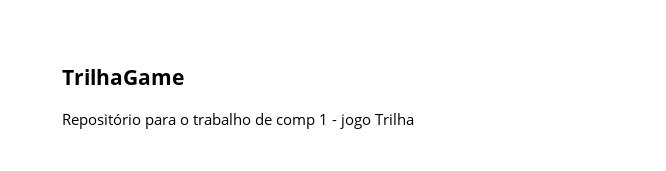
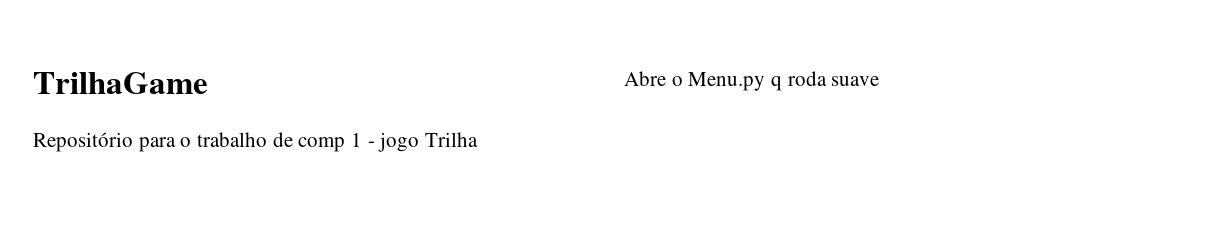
+ Abre o Menu.py q roda suave

